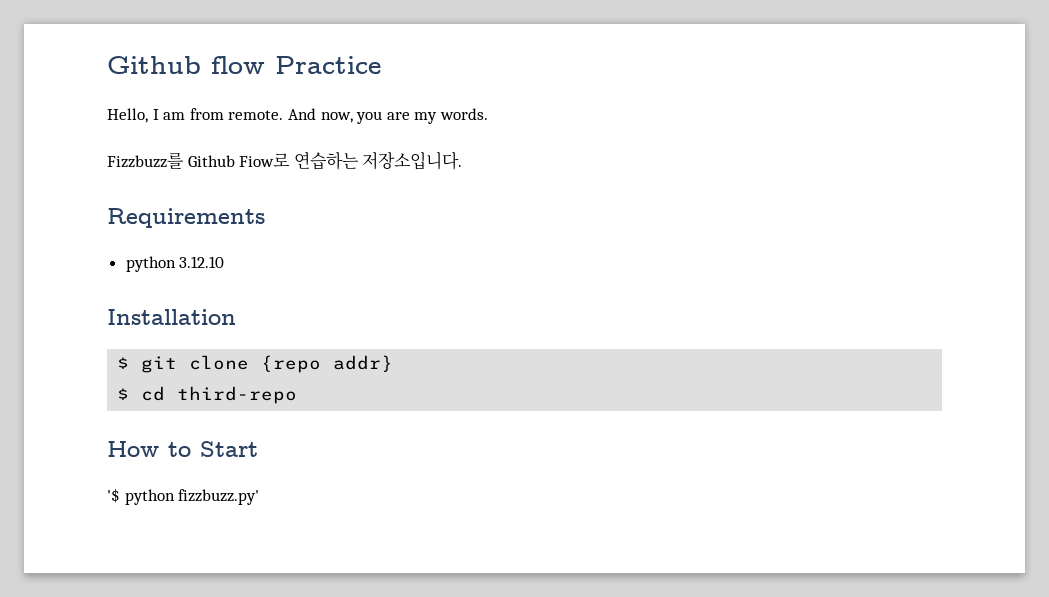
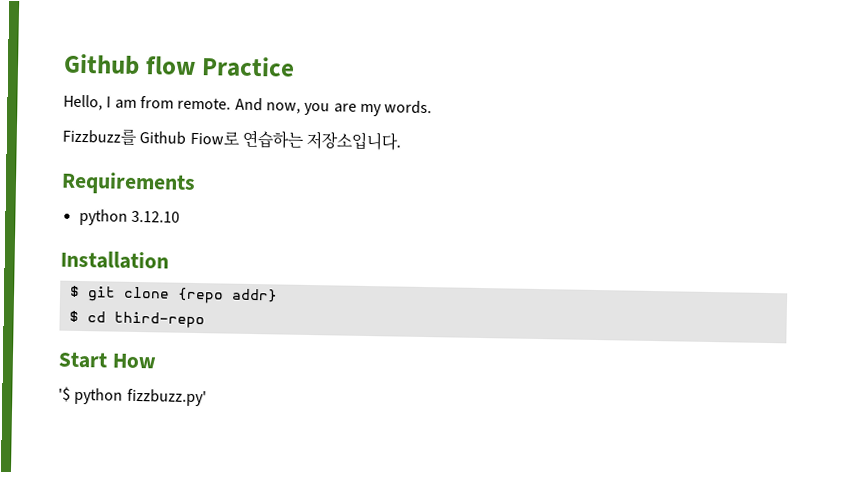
- How to Start
+ Start How

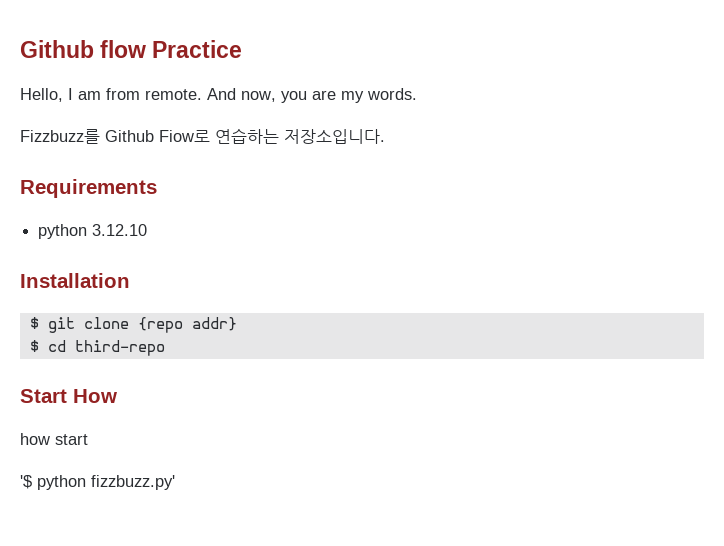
+ how start

